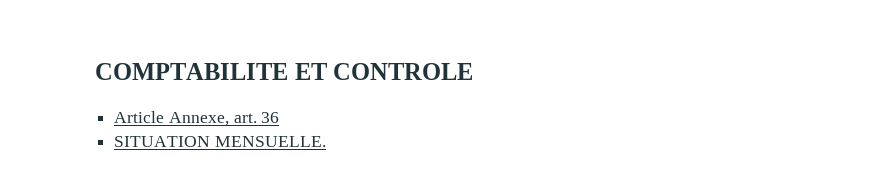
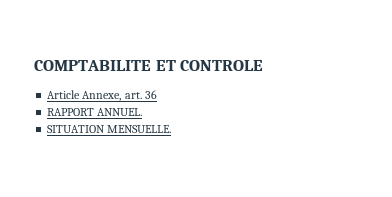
+ RAPPORT ANNUEL.

